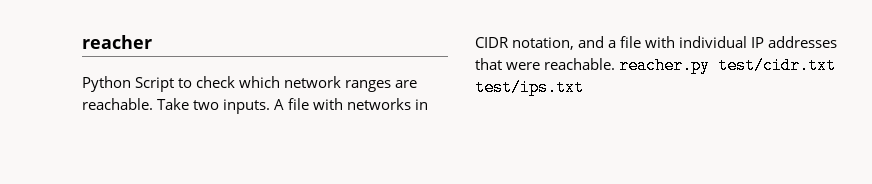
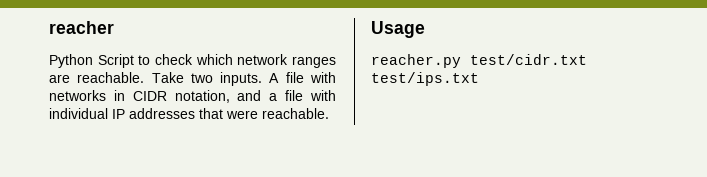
- A file with networks in CIDR notation, and a file with individual IP addresses that were reachable. reacher.py test/cidr.txt test/ips.txt
+ A file with networks in CIDR notation, and a file with individual IP addresses that were reachable.
+ Usage
+ reacher.py test/cidr.txt test/ips.txt

